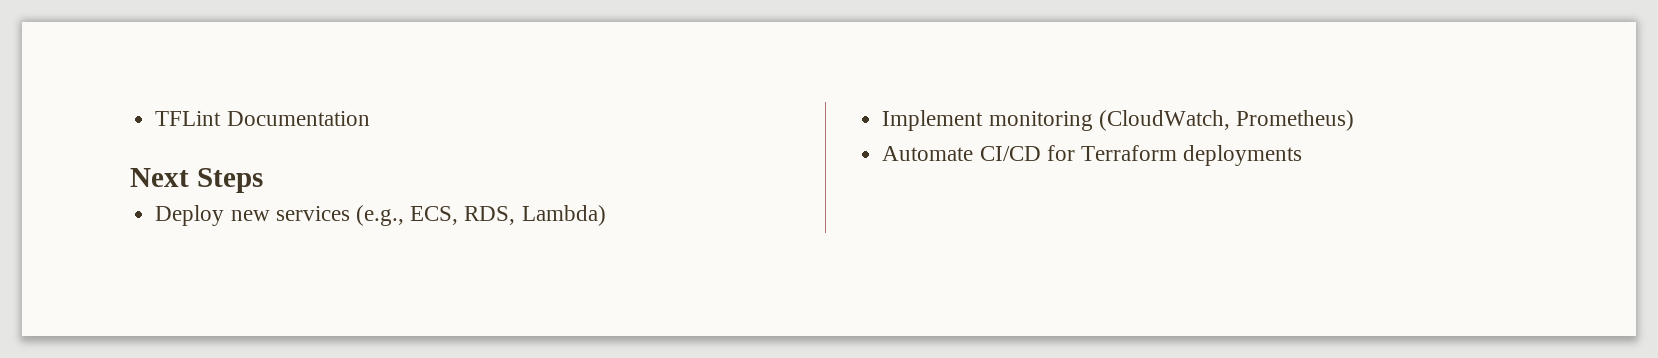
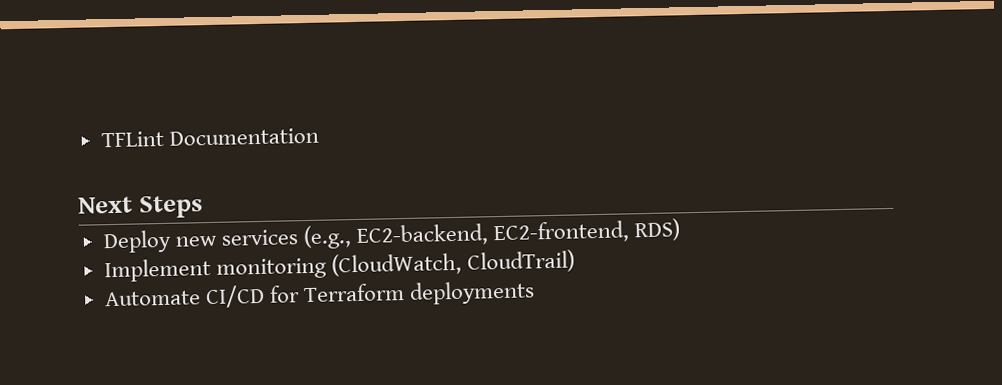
- Deploy new services (e.g., ECS, RDS, Lambda)
+ Deploy new services (e.g., EC2-backend, EC2-frontend, RDS)
- Implement monitoring (CloudWatch, Prometheus)
+ Implement monitoring (CloudWatch, CloudTrail)

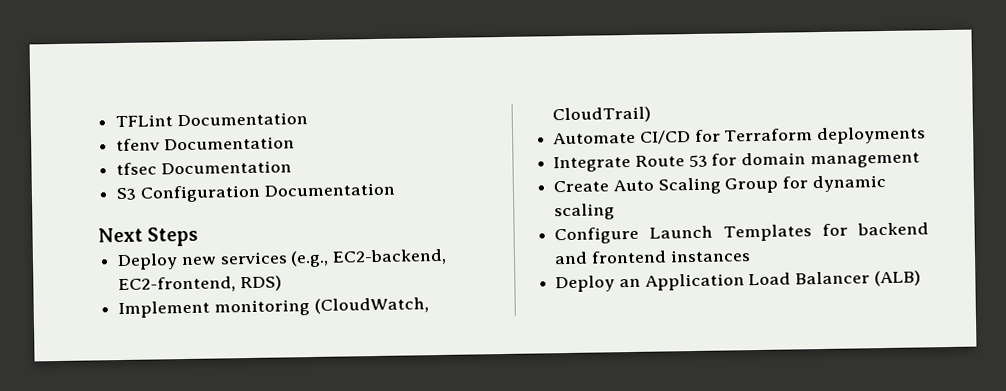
+ tfenv Documentation
+ tfsec Documentation
+ S3 Configuration Documentation
+ Integrate Route 53 for domain management
+ Create Auto Scaling Group for dynamic scaling
+ Configure Launch Templates for backend and frontend instances
+ Deploy an Application Load Balancer (ALB)

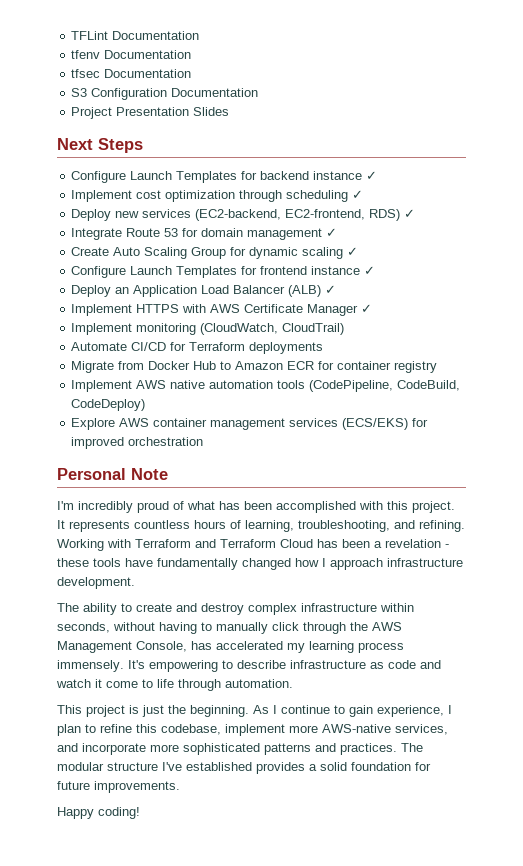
+ Project Presentation Slides
+ Configure Launch Templates for backend instance ✓
+ Implement cost optimization through scheduling ✓
- Deploy new services (e.g., EC2-backend, EC2-frontend, RDS)
+ Deploy new services (EC2-backend, EC2-frontend, RDS) ✓
+ Integrate Route 53 for domain management ✓
+ Create Auto Scaling Group for dynamic scaling ✓
+ Configure Launch Templates for frontend instance ✓
+ Deploy an Application Load Balancer (ALB) ✓
+ Implement HTTPS with AWS Certificate Manager ✓
- Integrate Route 53 for domain management
- Create Auto Scaling Group for dynamic scaling
- Configure Launch Templates for backend and frontend instances
- Deploy an Application Load Balancer (ALB)
+ Migrate from Docker Hub to Amazon ECR for container registry
+ Implement AWS native automation tools (CodePipeline, CodeBuild, CodeDeploy)
+ Explore AWS container management services (ECS/EKS) for improved orchestration
+ Personal Note
+ I'm incredibly proud of what has been accomplished with this project. It represents countless hours of learning, troubleshooting, and refining. Working with Terraform and Terraform Cloud has been a revelation - these tools have fundamentally changed how I approach infrastructure development.
+ The ability to create and destroy complex infrastructure within seconds, without having to manually click through the AWS Management Console, has accelerated my learning process immensely. It's empowering to describe infrastructure as code and watch it come to life through automation.
+ This project is just the beginning. As I continue to gain experience, I plan to refine this codebase, implement more AWS-native services, and incorporate more sophisticated patterns and practices. The modular structure I've established provides a solid foundation for future improvements.
+ Happy coding!

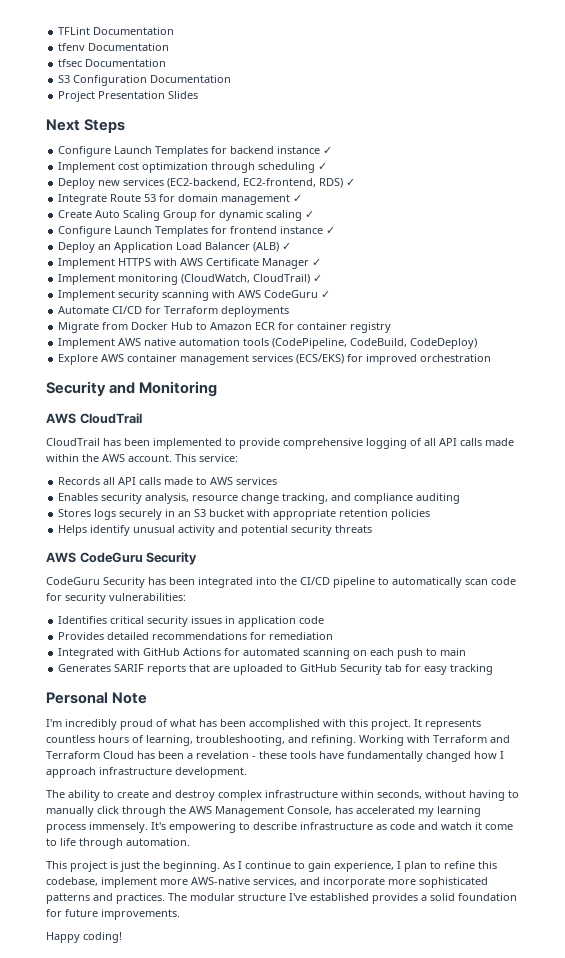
- Implement monitoring (CloudWatch, CloudTrail)
+ Implement monitoring (CloudWatch, CloudTrail) ✓
+ Implement security scanning with AWS CodeGuru ✓
+ Security and Monitoring
+ AWS CloudTrail
+ CloudTrail has been implemented to provide comprehensive logging of all API calls made within the AWS account. This service:
+ Records all API calls made to AWS services
+ Enables security analysis, resource change tracking, and compliance auditing
+ Stores logs securely in an S3 bucket with appropriate retention policies
+ Helps identify unusual activity and potential security threats
+ AWS CodeGuru Security
+ CodeGuru Security has been integrated into the CI/CD pipeline to automatically scan code for security vulnerabilities:
+ Identifies critical security issues in application code
+ Provides detailed recommendations for remediation
+ Integrated with GitHub Actions for automated scanning on each push to main
+ Generates SARIF reports that are uploaded to GitHub Security tab for easy tracking

